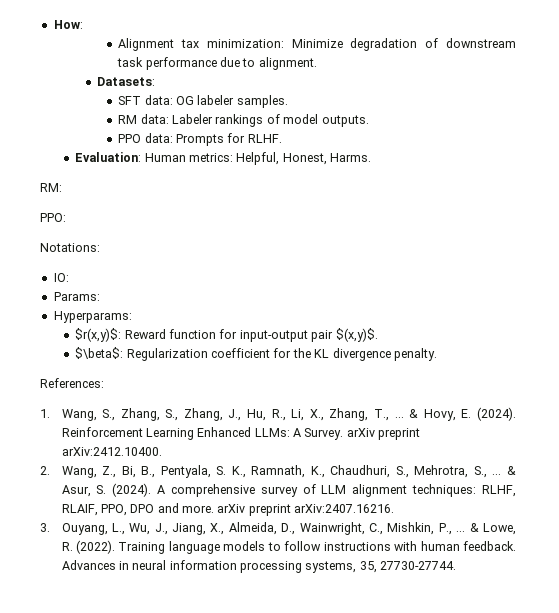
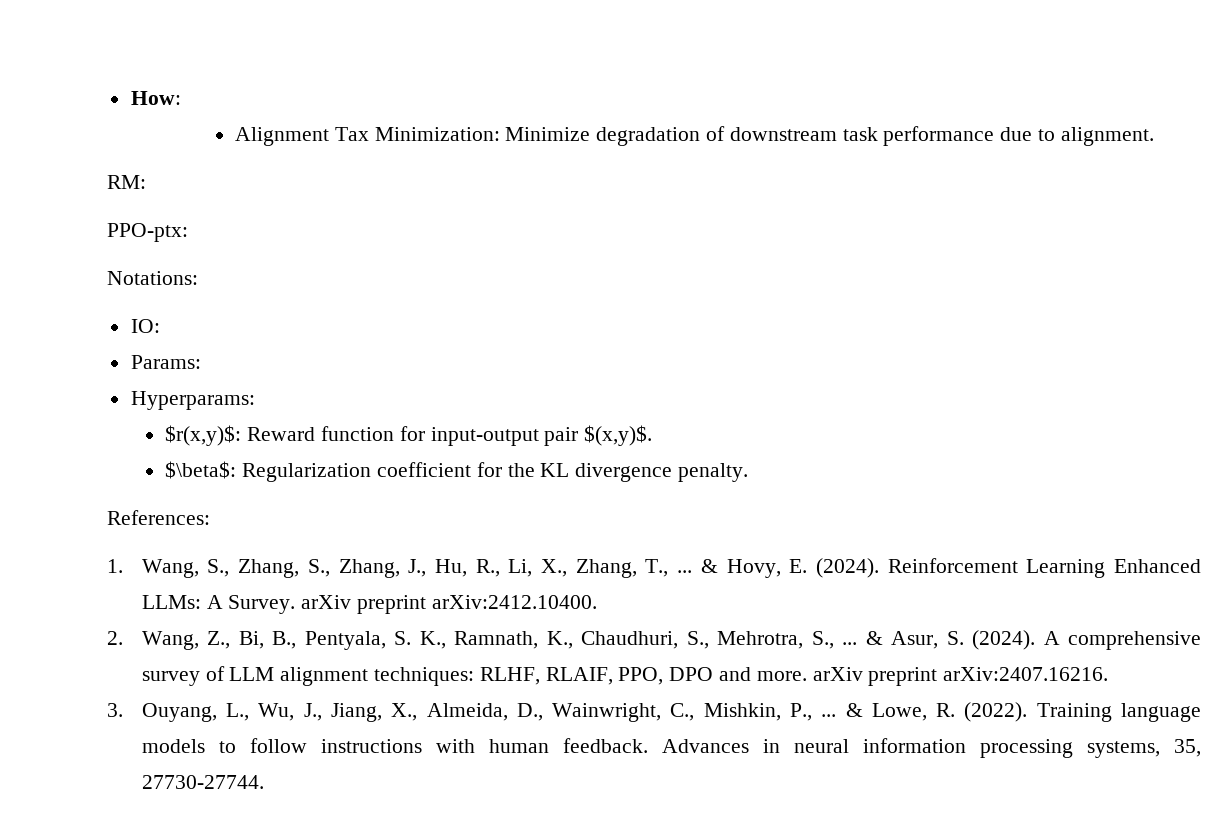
- Alignment tax minimization: Minimize degradation of downstream task performance due to alignment.
+ Alignment Tax Minimization: Minimize degradation of downstream task performance due to alignment.
- Datasets:
- SFT data: OG labeler samples.
- RM data: Labeler rankings of model outputs.
- PPO data: Prompts for RLHF.
- Evaluation: Human metrics: Helpful, Honest, Harms.
- PPO:
+ PPO-ptx:

